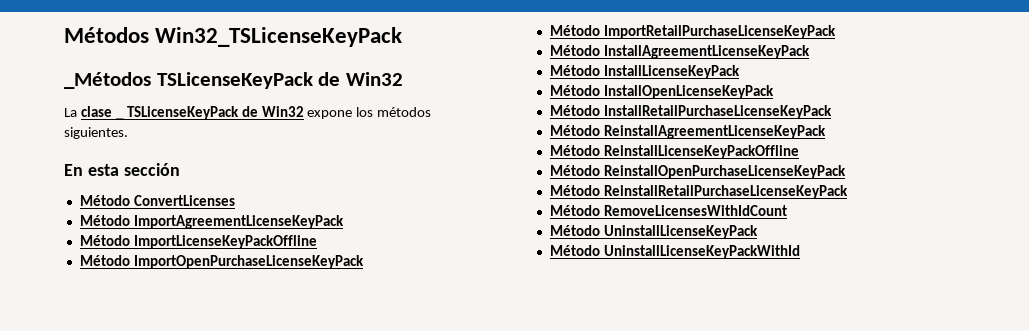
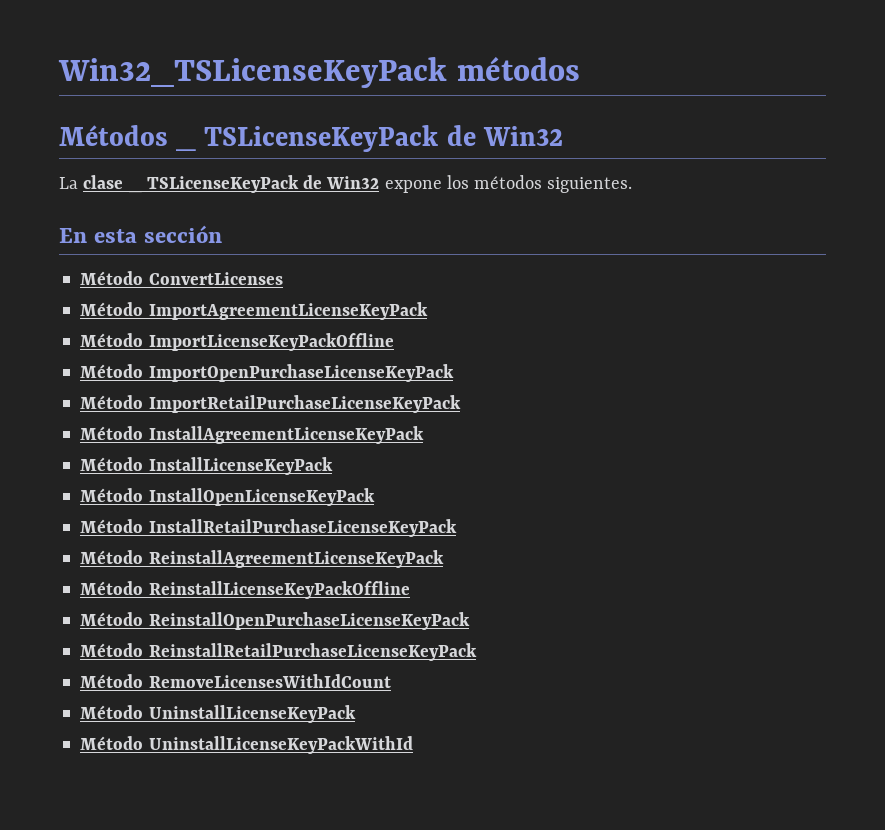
- Métodos Win32_TSLicenseKeyPack
- _Métodos TSLicenseKeyPack de Win32
+ Win32_TSLicenseKeyPack métodos
+ Métodos _ TSLicenseKeyPack de Win32

